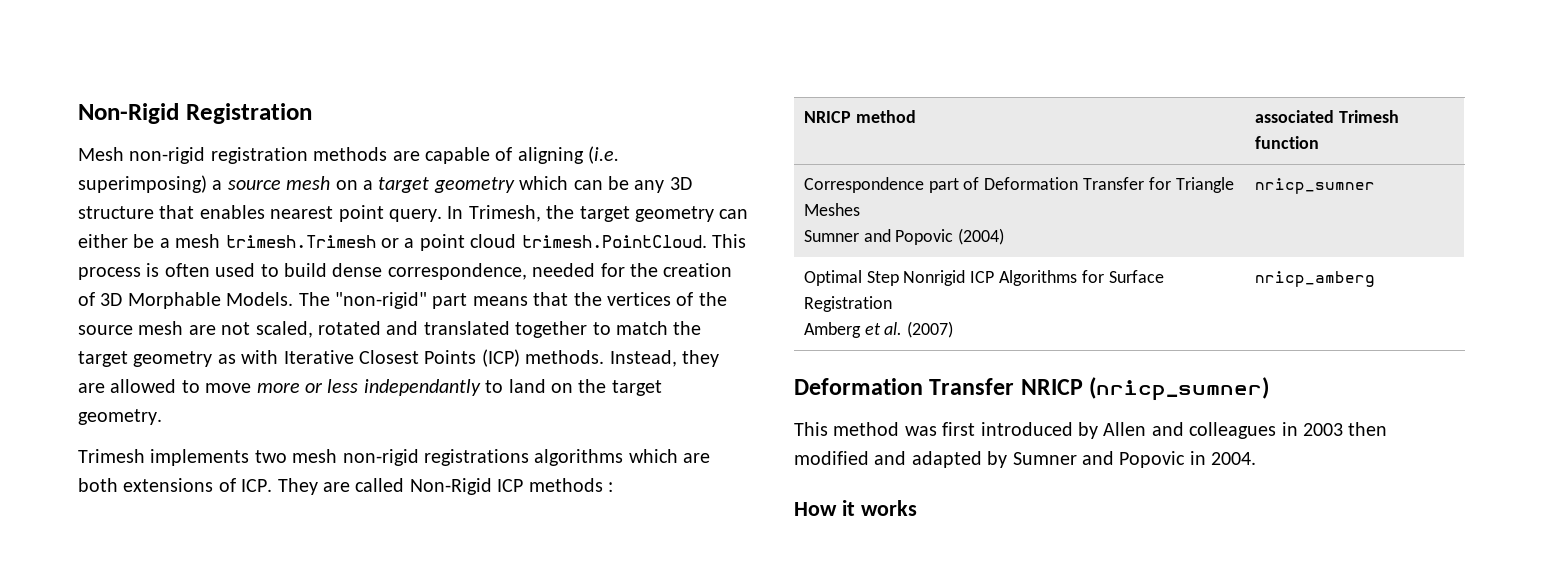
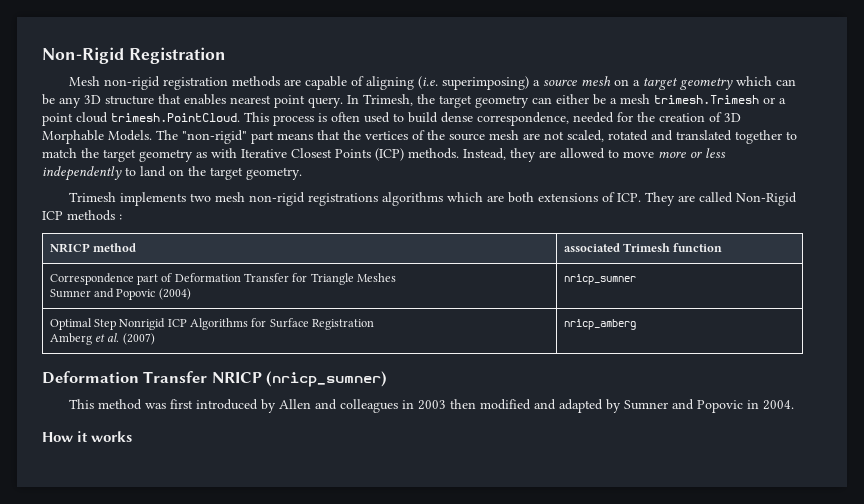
- Instead, they are allowed to move more or less independantly to land on the target geometry.
+ Instead, they are allowed to move more or less independently to land on the target geometry.

